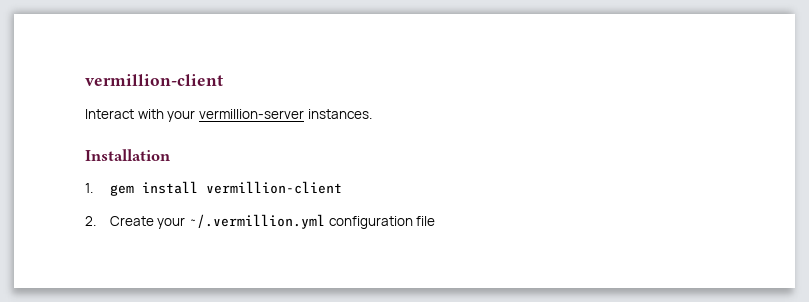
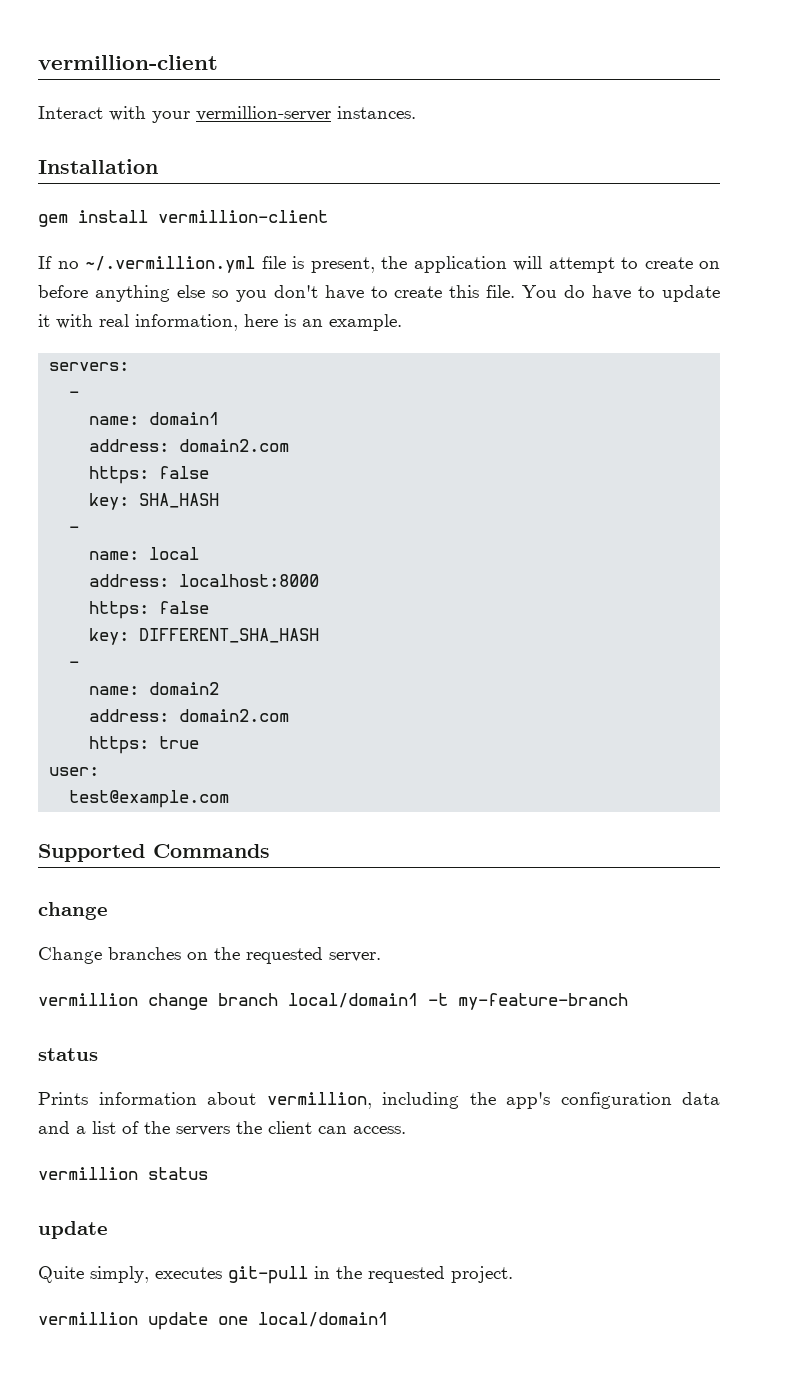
- 1. gem install vermillion-client
+ gem install vermillion-client
- 2. Create your ~/.vermillion.yml configuration file
+ If no ~/.vermillion.yml file is present, the application will attempt to create on before anything else so you don't have to create this file. You do have to update it with real information, here is an example.
+ servers:
+ -
+ name: domain1
+ address: domain2.com
+ https: false
+ key: SHA_HASH
+ -
+ name: local
+ address: localhost:8000
+ https: false
+ key: DIFFERENT_SHA_HASH
+ -
+ name: domain2
+ address: domain2.com
+ https: true
+ user:
+ test@example.com
+ Supported Commands
+ change
+ Change branches on the requested server.
+ vermillion change branch local/domain1 -t my-feature-branch
+ status
+ Prints information about vermillion, including the app's configuration data and a list of the servers the client can access.
+ vermillion status
+ update
+ Quite simply, executes git-pull in the requested project.
+ vermillion update one local/domain1

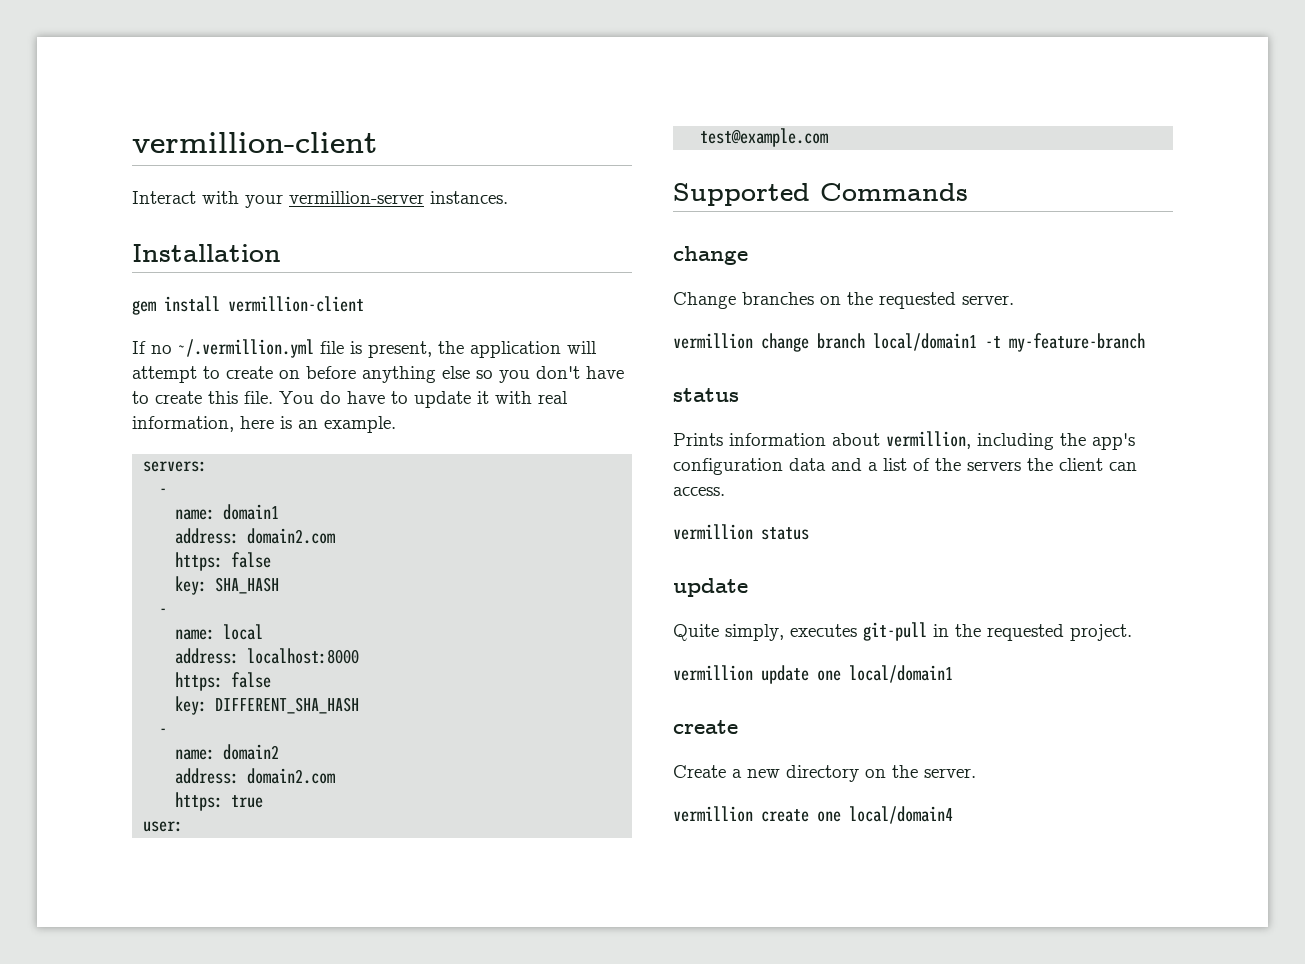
  vermillion update one local/domain1
+ create
+ Create a new directory on the server.
+ vermillion create one local/domain4

